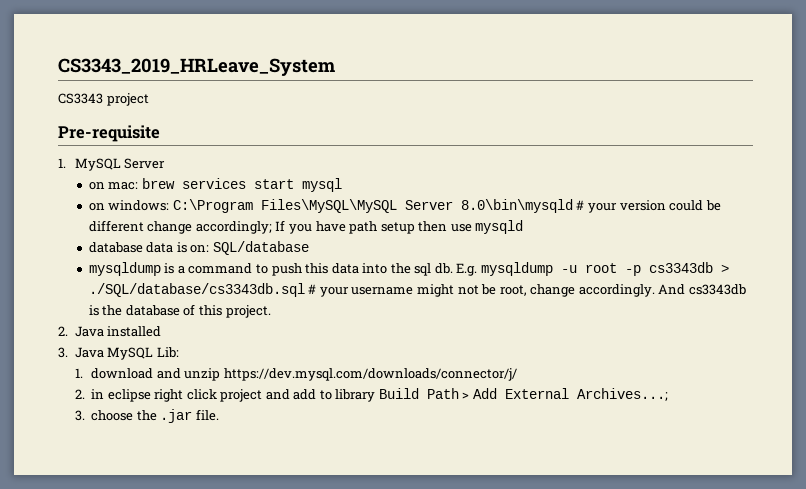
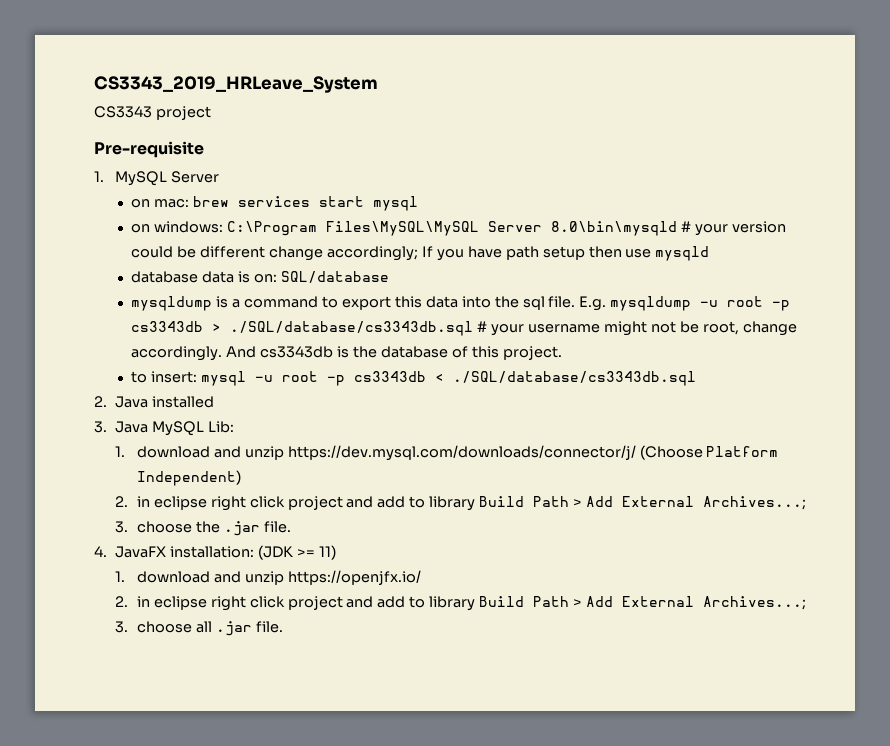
- mysqldump is a command to push this data into the sql db.
+ mysqldump is a command to export this data into the sql file.
+ to insert: mysql -u root -p cs3343db < ./SQL/database/cs3343db.sql
- 1. download and unzip https://dev.mysql.com/downloads/connector/j/
+ 1. download and unzip https://dev.mysql.com/downloads/connector/j/ (Choose Platform Independent)
+ 4. JavaFX installation: (JDK >= 11)
+ 1. download and unzip https://openjfx.io/
+ 2. in eclipse right click project and add to library Build Path > Add External Archives...;
+ 3. choose all .jar file.

